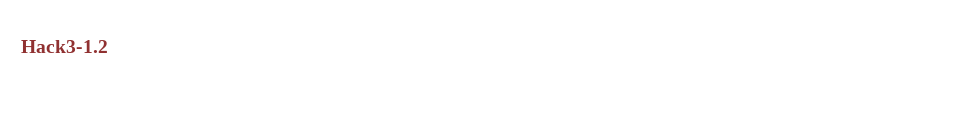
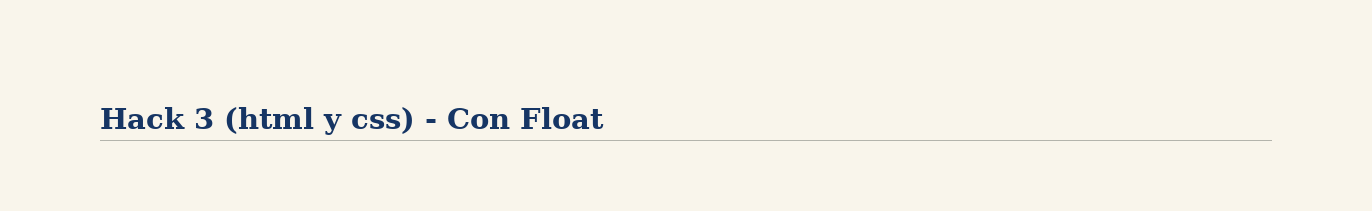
- Hack3-1.2
+ Hack 3 (html y css) - Con Float

